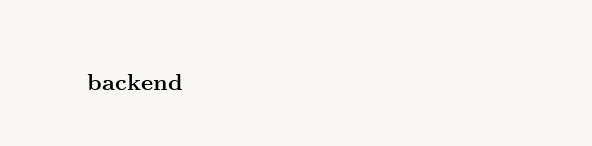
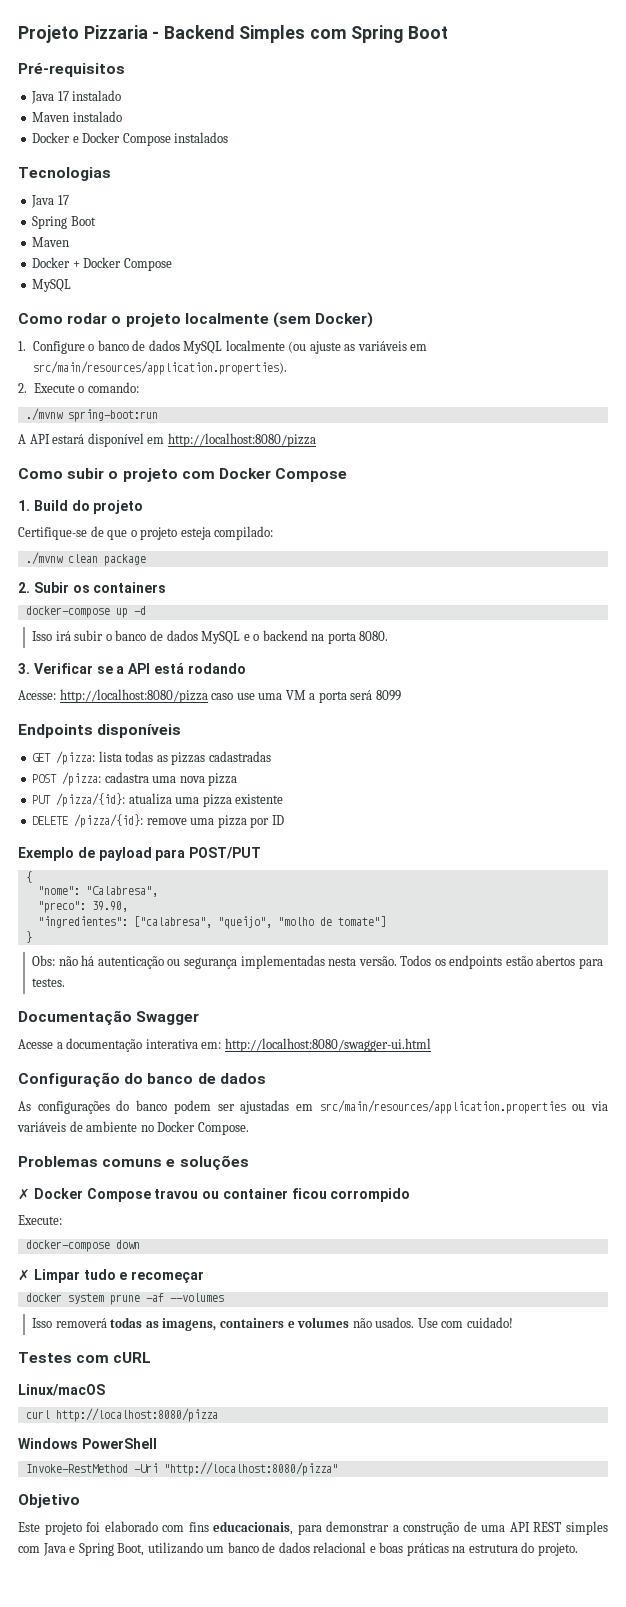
- backend
+ Projeto Pizzaria - Backend Simples com Spring Boot
+ Pré-requisitos
+ Java 17 instalado
+ Maven instalado
+ Docker e Docker Compose instalados
+ Tecnologias
+ Java 17
+ Spring Boot
+ Maven
+ Docker + Docker Compose
+ MySQL
+ Como rodar o projeto localmente (sem Docker)
+ 1. Configure o banco de dados MySQL localmente (ou ajuste as variáveis em src/main/resources/application.properties).
+ 2. Execute o comando:
+ ./mvnw spring-boot:run
+ A API estará disponível em http://localhost:8080/pizza
+ Como subir o projeto com Docker Compose
+ 1. Build do projeto
+ Certifique-se de que o projeto esteja compilado:
+ ./mvnw clean package
+ 2. Subir os containers
+ docker-compose up -d
+ Isso irá subir o banco de dados MySQL e o backend na porta 8080.
+ 3. Verificar se a API está rodando
+ Acesse: http://localhost:8080/pizza caso use uma VM a porta será 8099
+ Endpoints disponíveis
+ GET /pizza: lista todas as pizzas cadastradas
+ POST /pizza: cadastra uma nova pizza
+ PUT /pizza/{id}: atualiza uma pizza existente
+ DELETE /pizza/{id}: remove uma pizza por ID
+ Exemplo de payload para POST/PUT
+ {
+ "nome": "Calabresa",
+ "preco": 39.90,
+ "ingredientes": ["calabresa", "queijo", "molho de tomate"]
+ }
+ Obs: não há autenticação ou segurança implementadas nesta versão. Todos os endpoints estão abertos para testes.
+ Documentação Swagger
+ Acesse a documentação interativa em: http://localhost:8080/swagger-ui.html
+ Configuração do banco de dados
+ As configurações do banco podem ser ajustadas em src/main/resources/application.properties ou via variáveis de ambiente no Docker Compose.
+ Problemas comuns e soluções
+ ✗ Docker Compose travou ou container ficou corrompido
+ Execute:
+ docker-compose down
+ ✗ Limpar tudo e recomeçar
+ docker system prune -af --volumes
+ Isso removerá todas as imagens, containers e volumes não usados. Use com cuidado!
+ Testes com cURL
+ Linux/macOS
+ curl http://localhost:8080/pizza
+ Windows PowerShell
+ Invoke-RestMethod -Uri "http://localhost:8080/pizza"
+ Objetivo
+ Este projeto foi elaborado com fins educacionais, para demonstrar a construção de uma API REST simples com Java e Spring Boot, utilizando um banco de dados relacional e boas práticas na estrutura do projeto.

